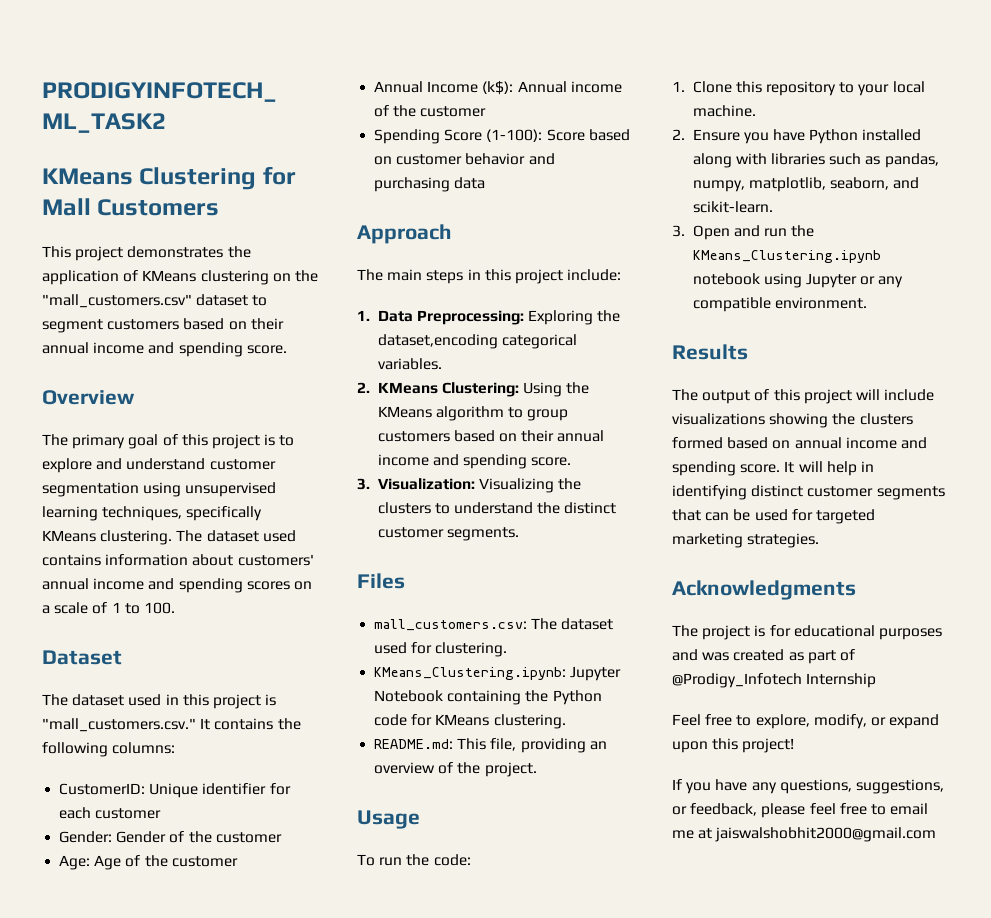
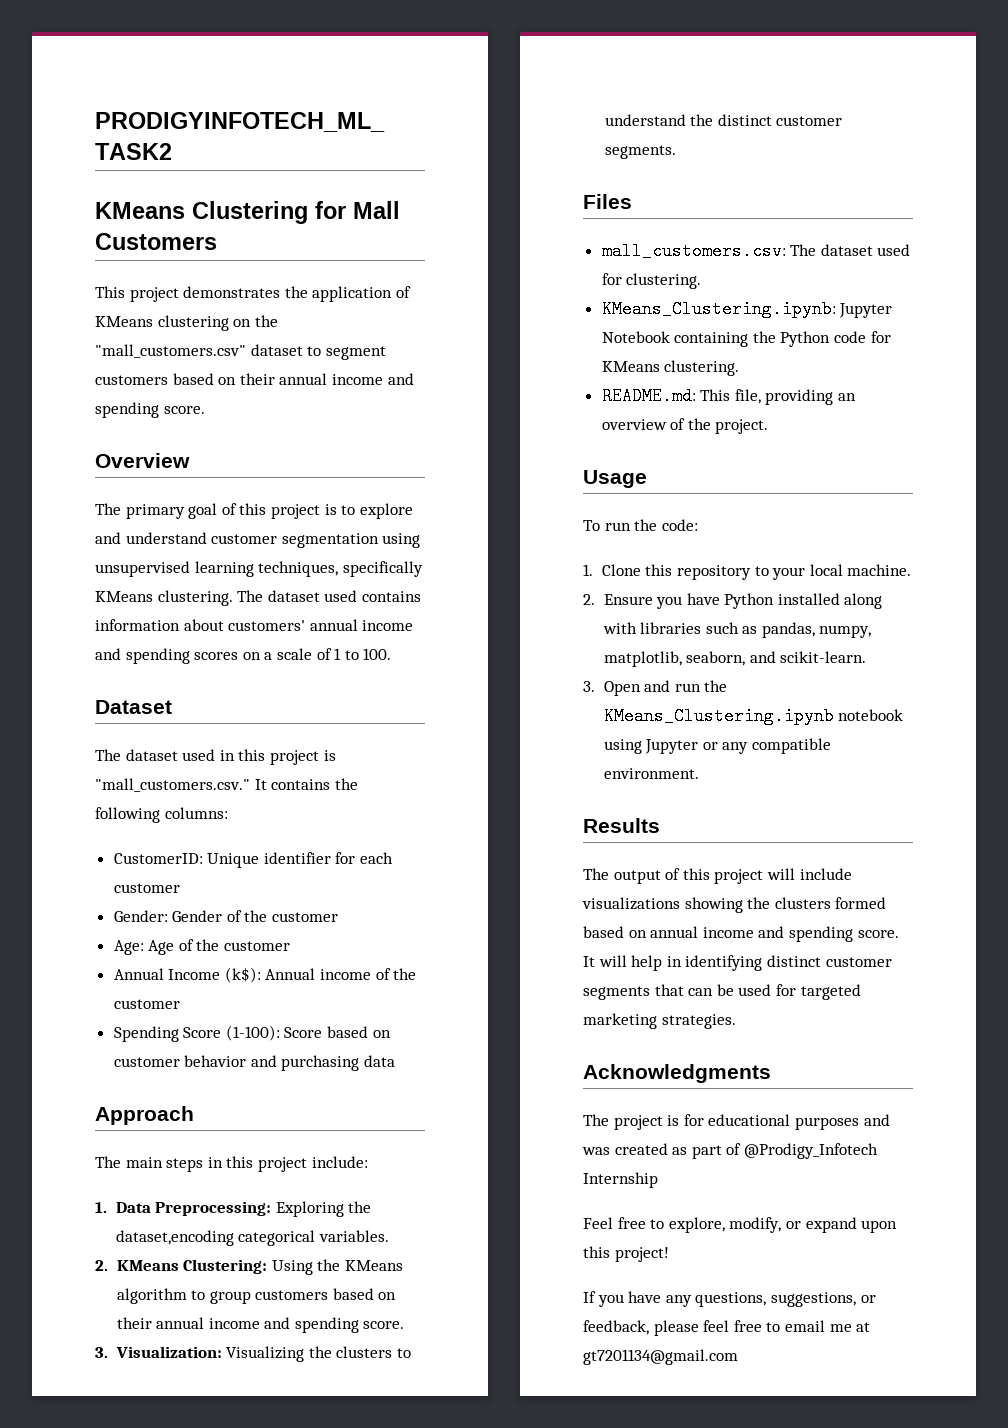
- If you have any questions, suggestions, or feedback, please feel free to email me at jaiswalshobhit2000@gmail.com
+ If you have any questions, suggestions, or feedback, please feel free to email me at gt7201134@gmail.com

